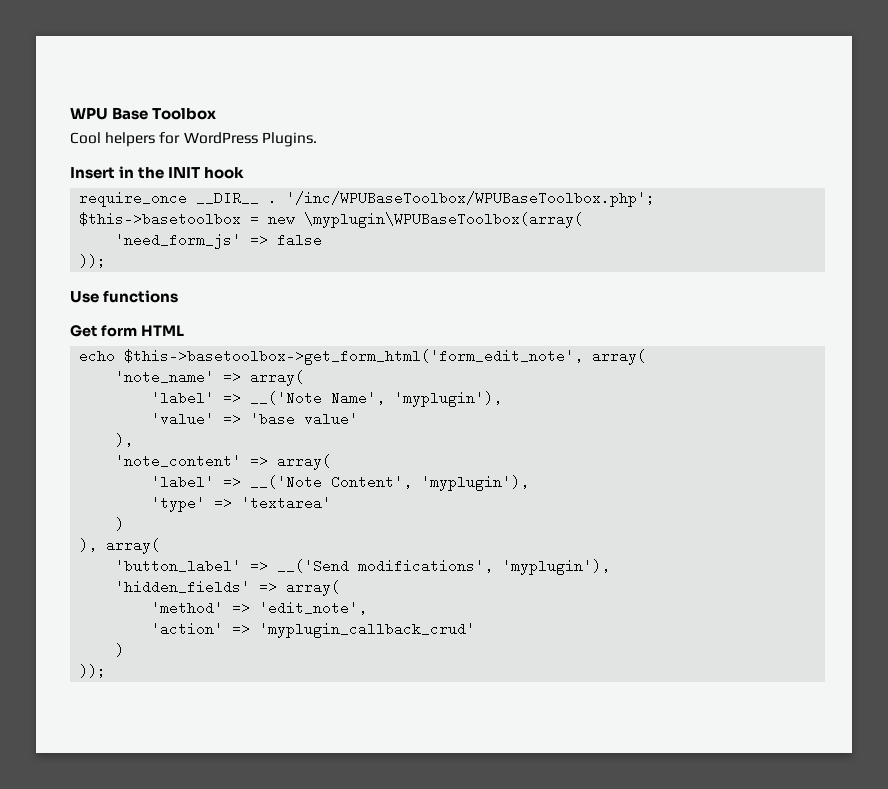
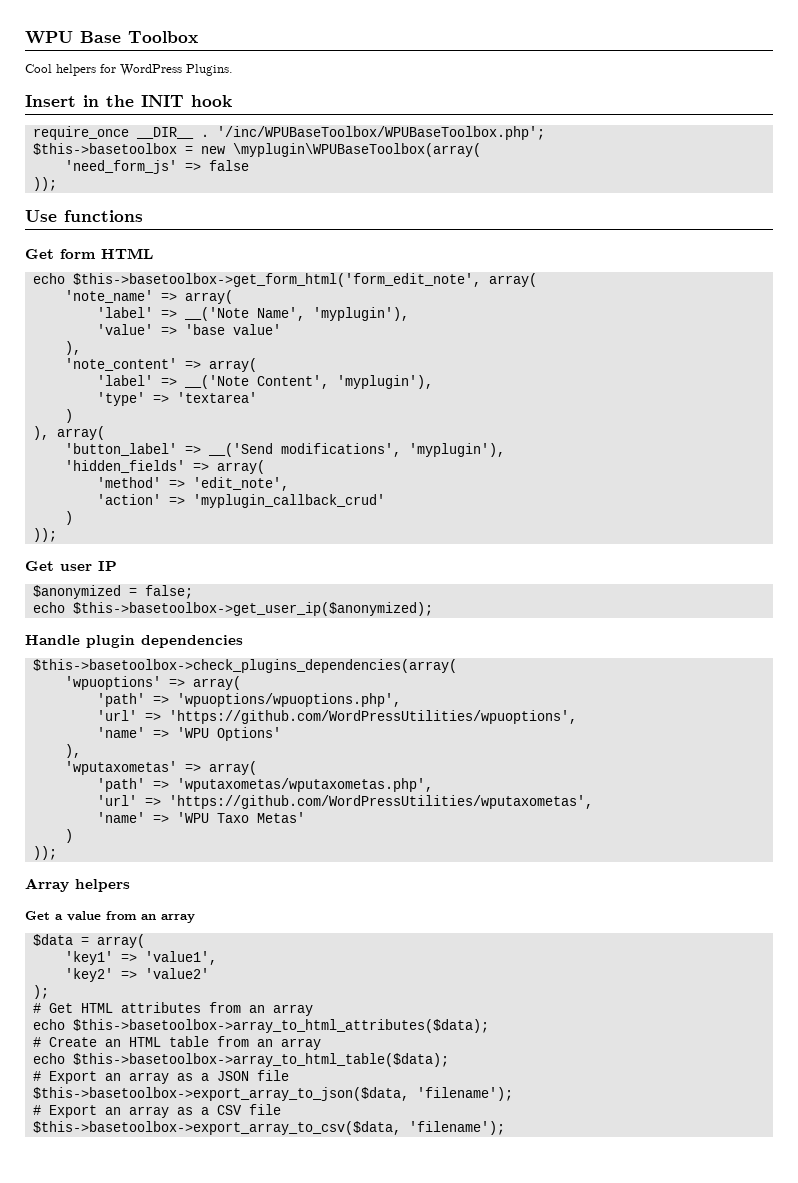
+ Get user IP
+ $anonymized = false;
+ echo $this->basetoolbox->get_user_ip($anonymized);
+ Handle plugin dependencies
+ $this->basetoolbox->check_plugins_dependencies(array(
+ 'wpuoptions' => array(
+ 'path' => 'wpuoptions/wpuoptions.php',
+ 'url' => 'https://github.com/WordPressUtilities/wpuoptions',
+ 'name' => 'WPU Options'
+ ),
+ 'wputaxometas' => array(
+ 'path' => 'wputaxometas/wputaxometas.php',
+ 'url' => 'https://github.com/WordPressUtilities/wputaxometas',
+ 'name' => 'WPU Taxo Metas'
+ )
+ ));
+ Array helpers
+ Get a value from an array
+ $data = array(
+ 'key1' => 'value1',
+ 'key2' => 'value2'
+ );
+ # Get HTML attributes from an array
+ echo $this->basetoolbox->array_to_html_attributes($data);
+ # Create an HTML table from an array
+ echo $this->basetoolbox->array_to_html_table($data);
+ # Export an array as a JSON file
+ $this->basetoolbox->export_array_to_json($data, 'filename');
+ # Export an array as a CSV file
+ $this->basetoolbox->export_array_to_csv($data, 'filename');

